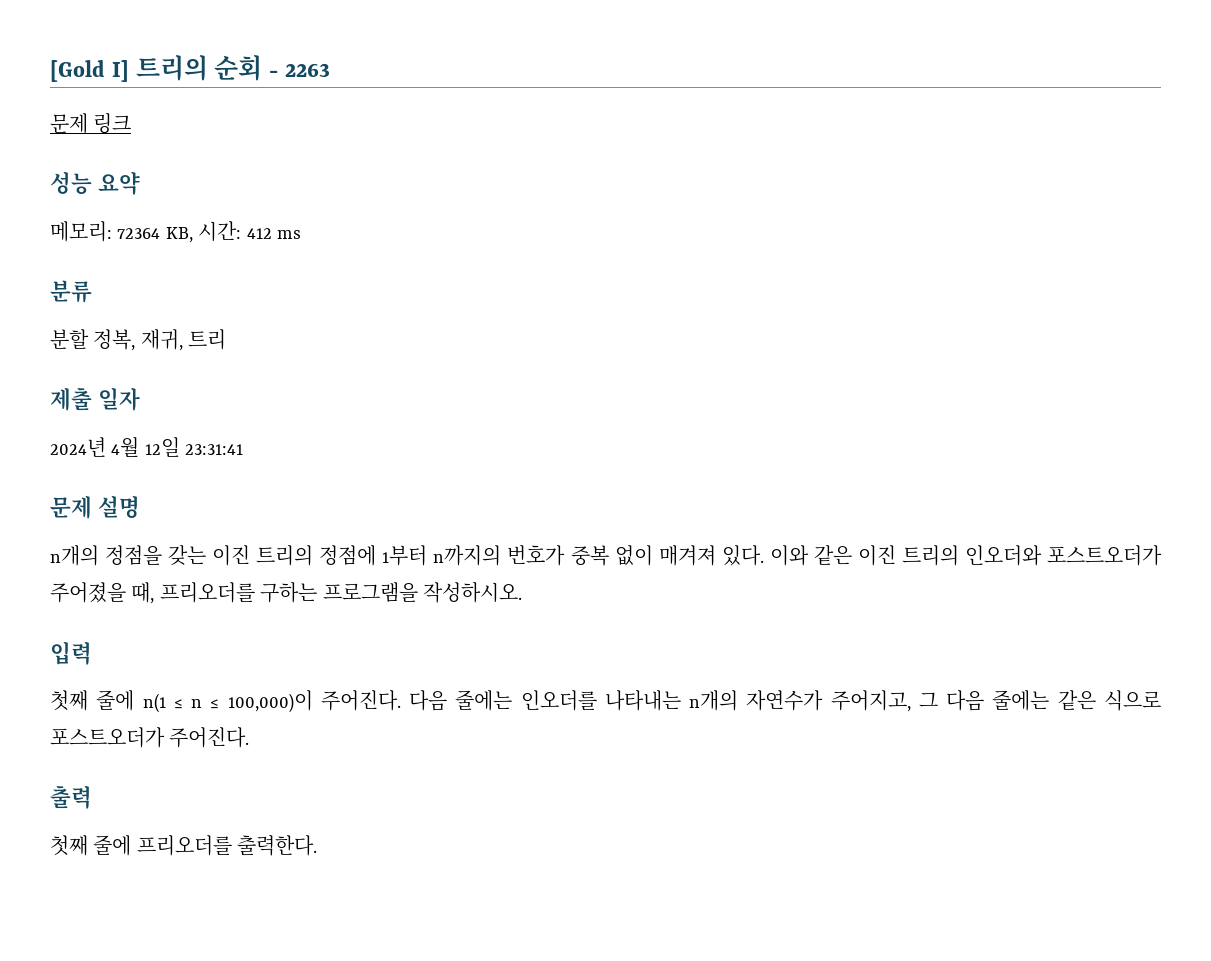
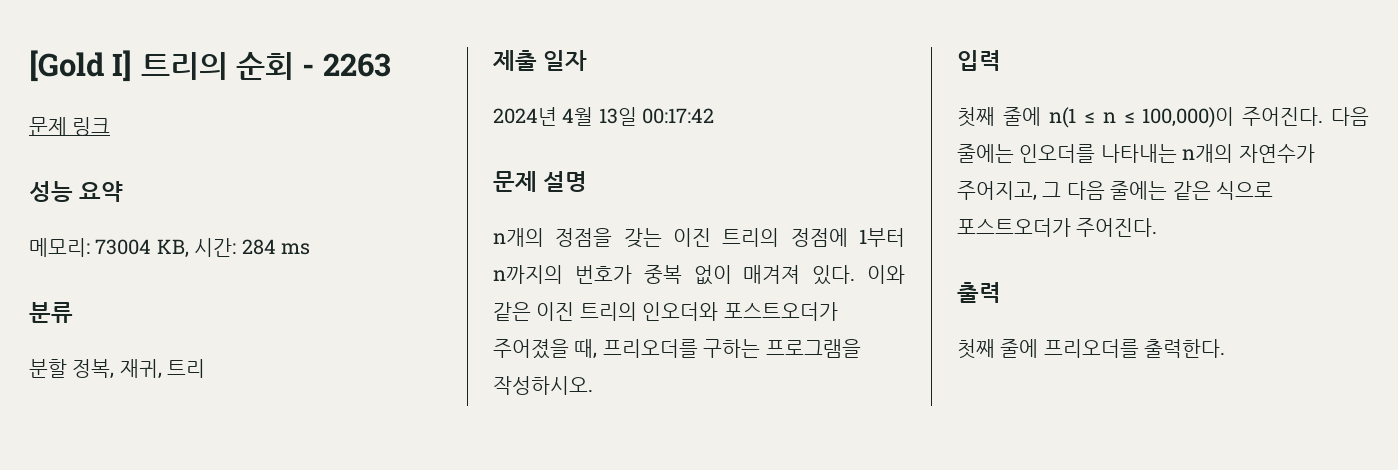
- 메모리: 72364 KB, 시간: 412 ms
+ 메모리: 73004 KB, 시간: 284 ms
- 2024년 4월 12일 23:31:41
+ 2024년 4월 13일 00:17:42

